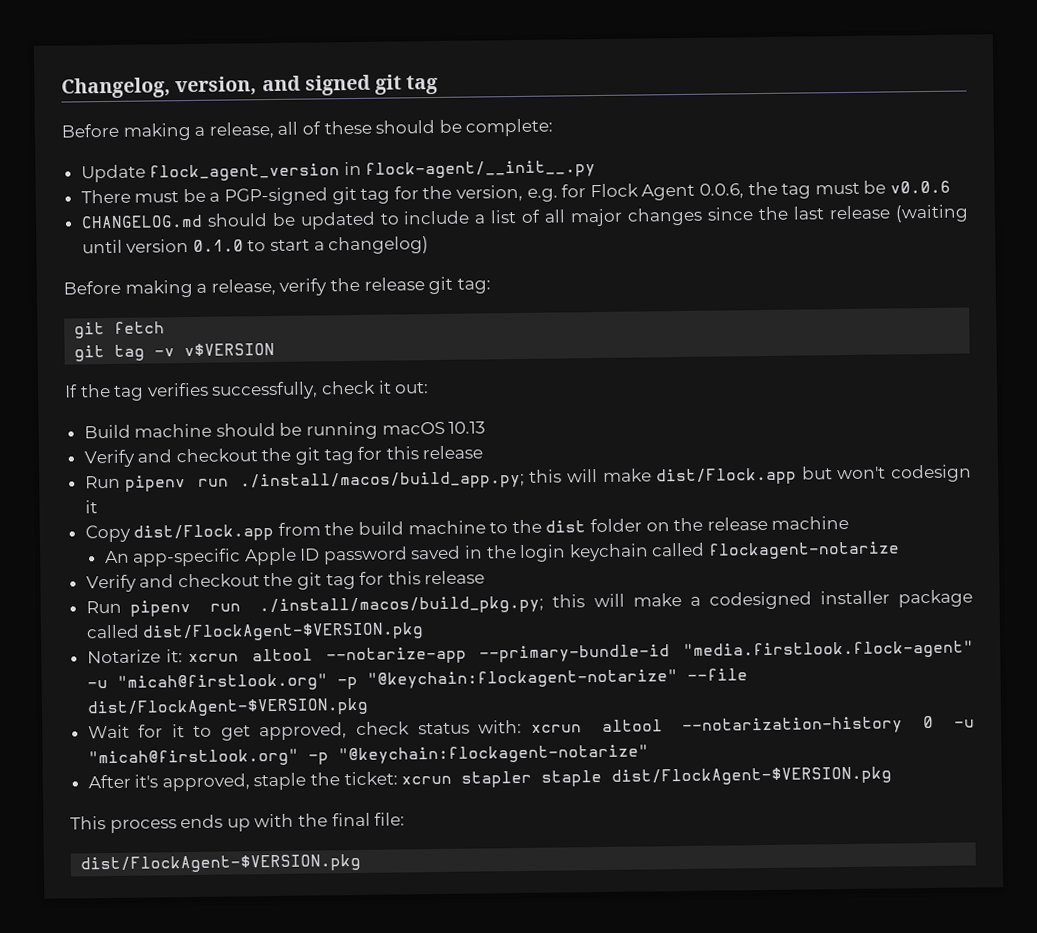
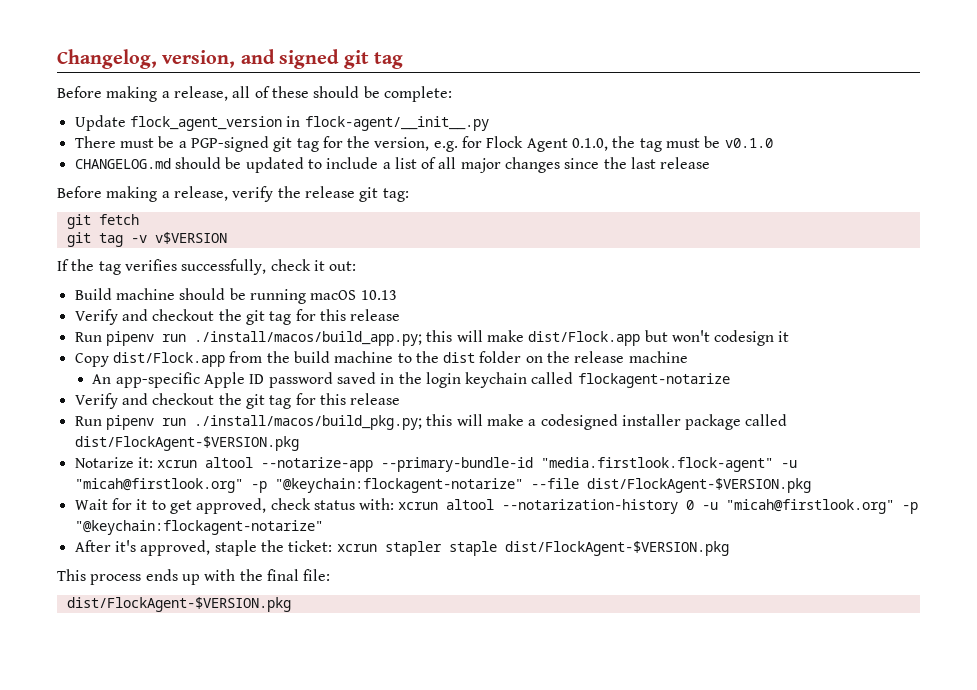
- There must be a PGP-signed git tag for the version, e.g. for Flock Agent 0.0.6, the tag must be v0.0.6
+ There must be a PGP-signed git tag for the version, e.g. for Flock Agent 0.1.0, the tag must be v0.1.0
- CHANGELOG.md should be updated to include a list of all major changes since the last release (waiting until version 0.1.0 to start a changelog)
+ CHANGELOG.md should be updated to include a list of all major changes since the last release

